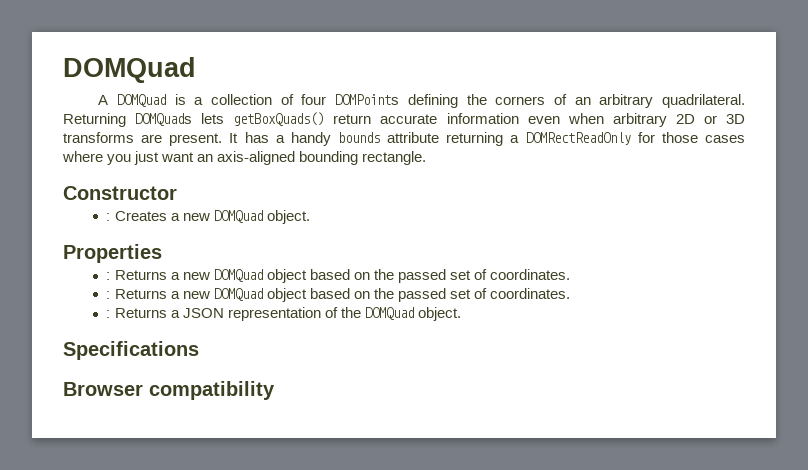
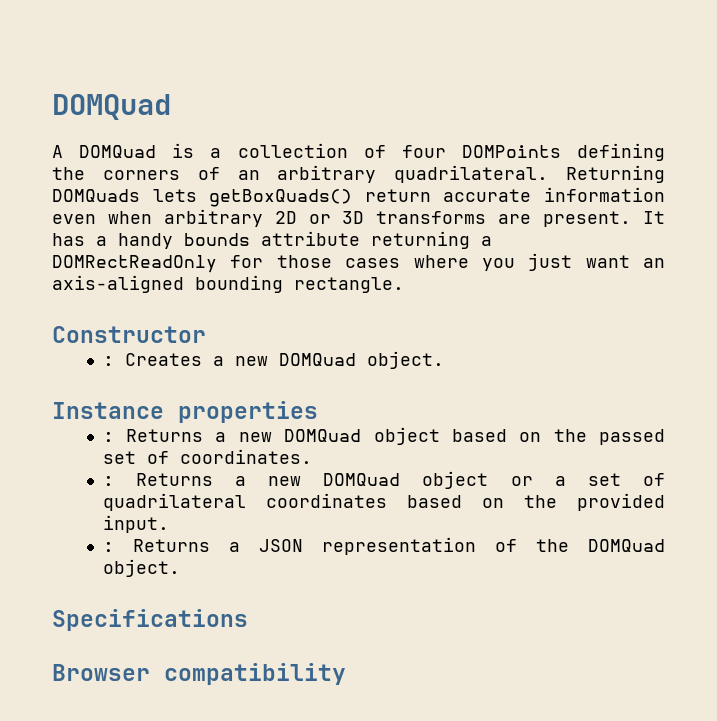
- Properties
+ Instance properties
  : Returns a new DOMQuad object based on the passed set of coordinates.
- : Returns a new DOMQuad object based on the passed set of coordinates.
+ : Returns a new DOMQuad object or a set of quadrilateral coordinates based on the provided input.

